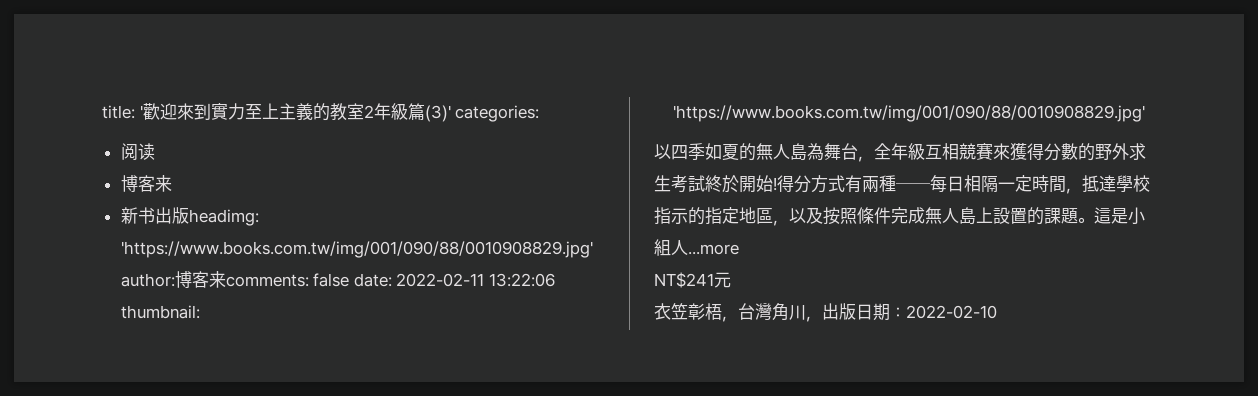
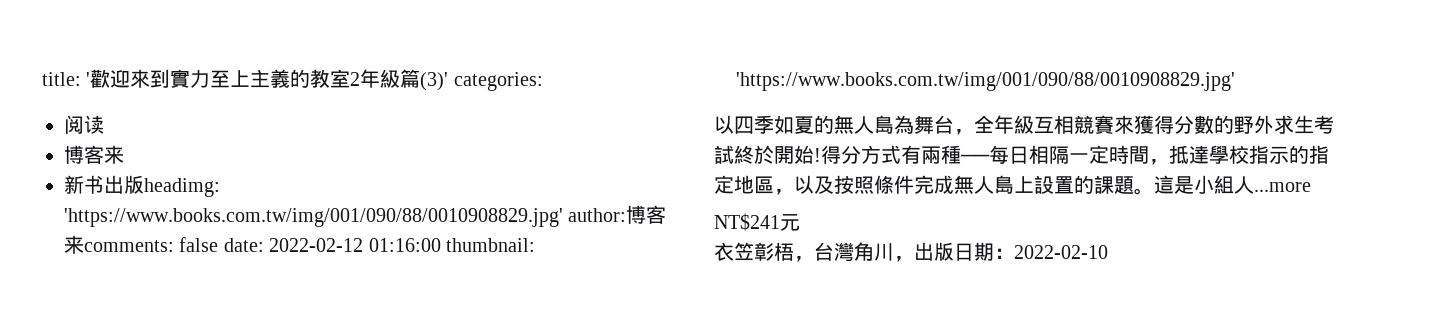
- 新书出版headimg: 'https://www.books.com.tw/img/001/090/88/0010908829.jpg' author:博客来comments: false date: 2022-02-11 13:22:06 thumbnail: 'https://www.books.com.tw/img/001/090/88/0010908829.jpg'
+ 新书出版headimg: 'https://www.books.com.tw/img/001/090/88/0010908829.jpg' author:博客来comments: false date: 2022-02-12 01:16:00 thumbnail: 'https://www.books.com.tw/img/001/090/88/0010908829.jpg'

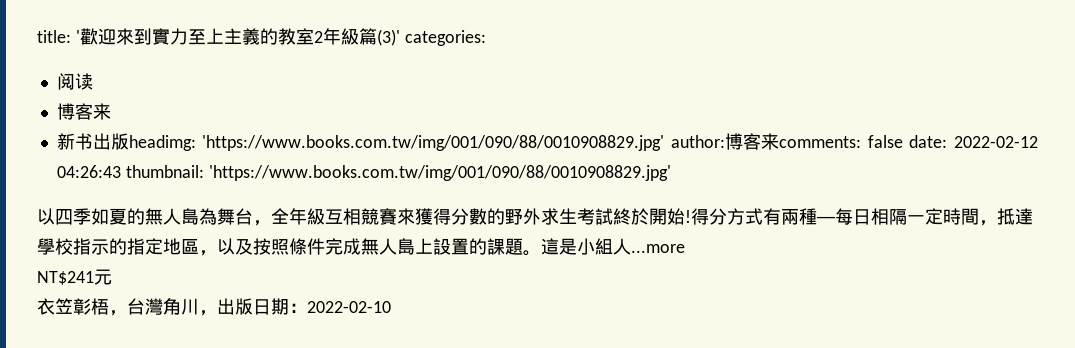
- 新书出版headimg: 'https://www.books.com.tw/img/001/090/88/0010908829.jpg' author:博客来comments: false date: 2022-02-12 01:16:00 thumbnail: 'https://www.books.com.tw/img/001/090/88/0010908829.jpg'
+ 新书出版headimg: 'https://www.books.com.tw/img/001/090/88/0010908829.jpg' author:博客来comments: false date: 2022-02-12 04:26:43 thumbnail: 'https://www.books.com.tw/img/001/090/88/0010908829.jpg'

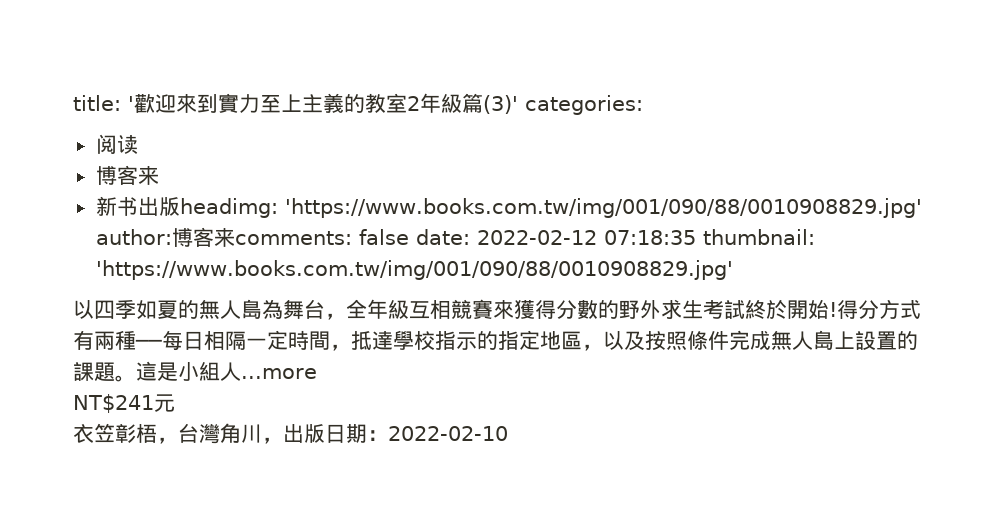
- 新书出版headimg: 'https://www.books.com.tw/img/001/090/88/0010908829.jpg' author:博客来comments: false date: 2022-02-12 04:26:43 thumbnail: 'https://www.books.com.tw/img/001/090/88/0010908829.jpg'
+ 新书出版headimg: 'https://www.books.com.tw/img/001/090/88/0010908829.jpg' author:博客来comments: false date: 2022-02-12 07:18:35 thumbnail: 'https://www.books.com.tw/img/001/090/88/0010908829.jpg'

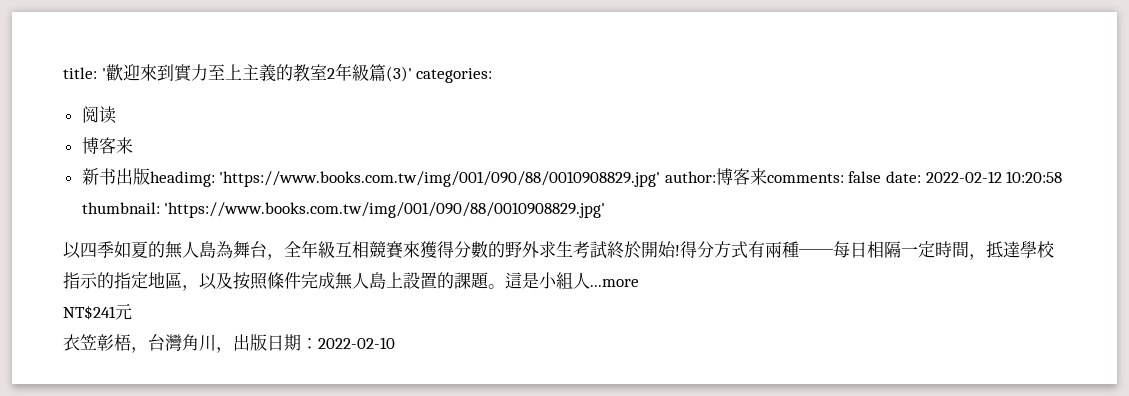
- 新书出版headimg: 'https://www.books.com.tw/img/001/090/88/0010908829.jpg' author:博客来comments: false date: 2022-02-12 07:18:35 thumbnail: 'https://www.books.com.tw/img/001/090/88/0010908829.jpg'
+ 新书出版headimg: 'https://www.books.com.tw/img/001/090/88/0010908829.jpg' author:博客来comments: false date: 2022-02-12 10:20:58 thumbnail: 'https://www.books.com.tw/img/001/090/88/0010908829.jpg'

